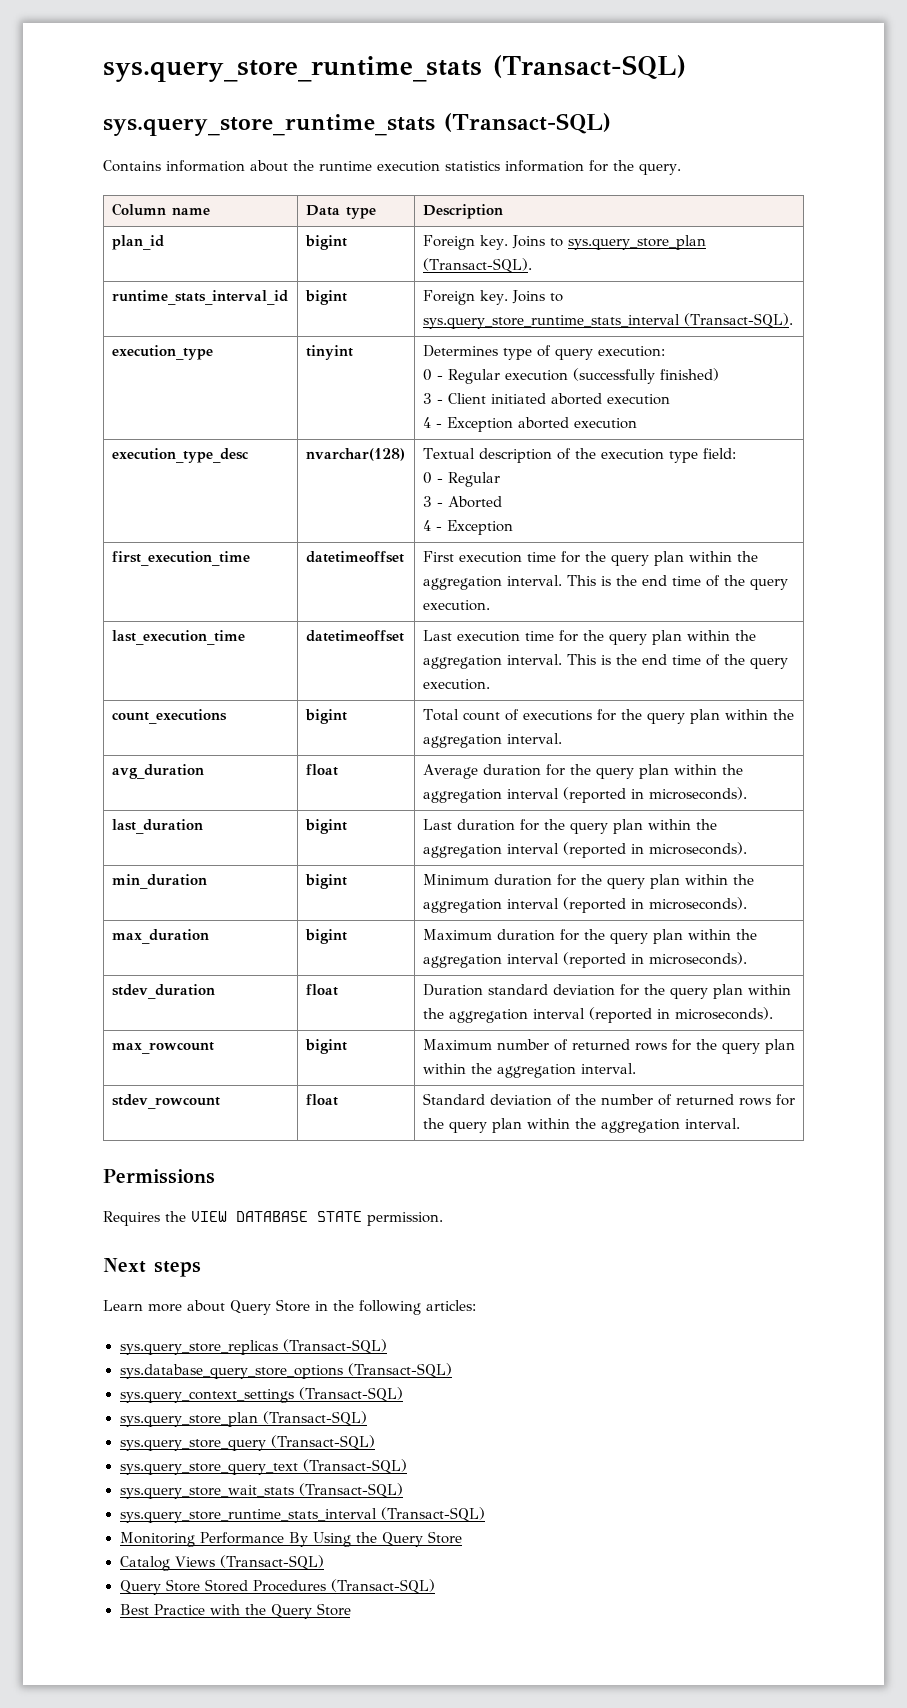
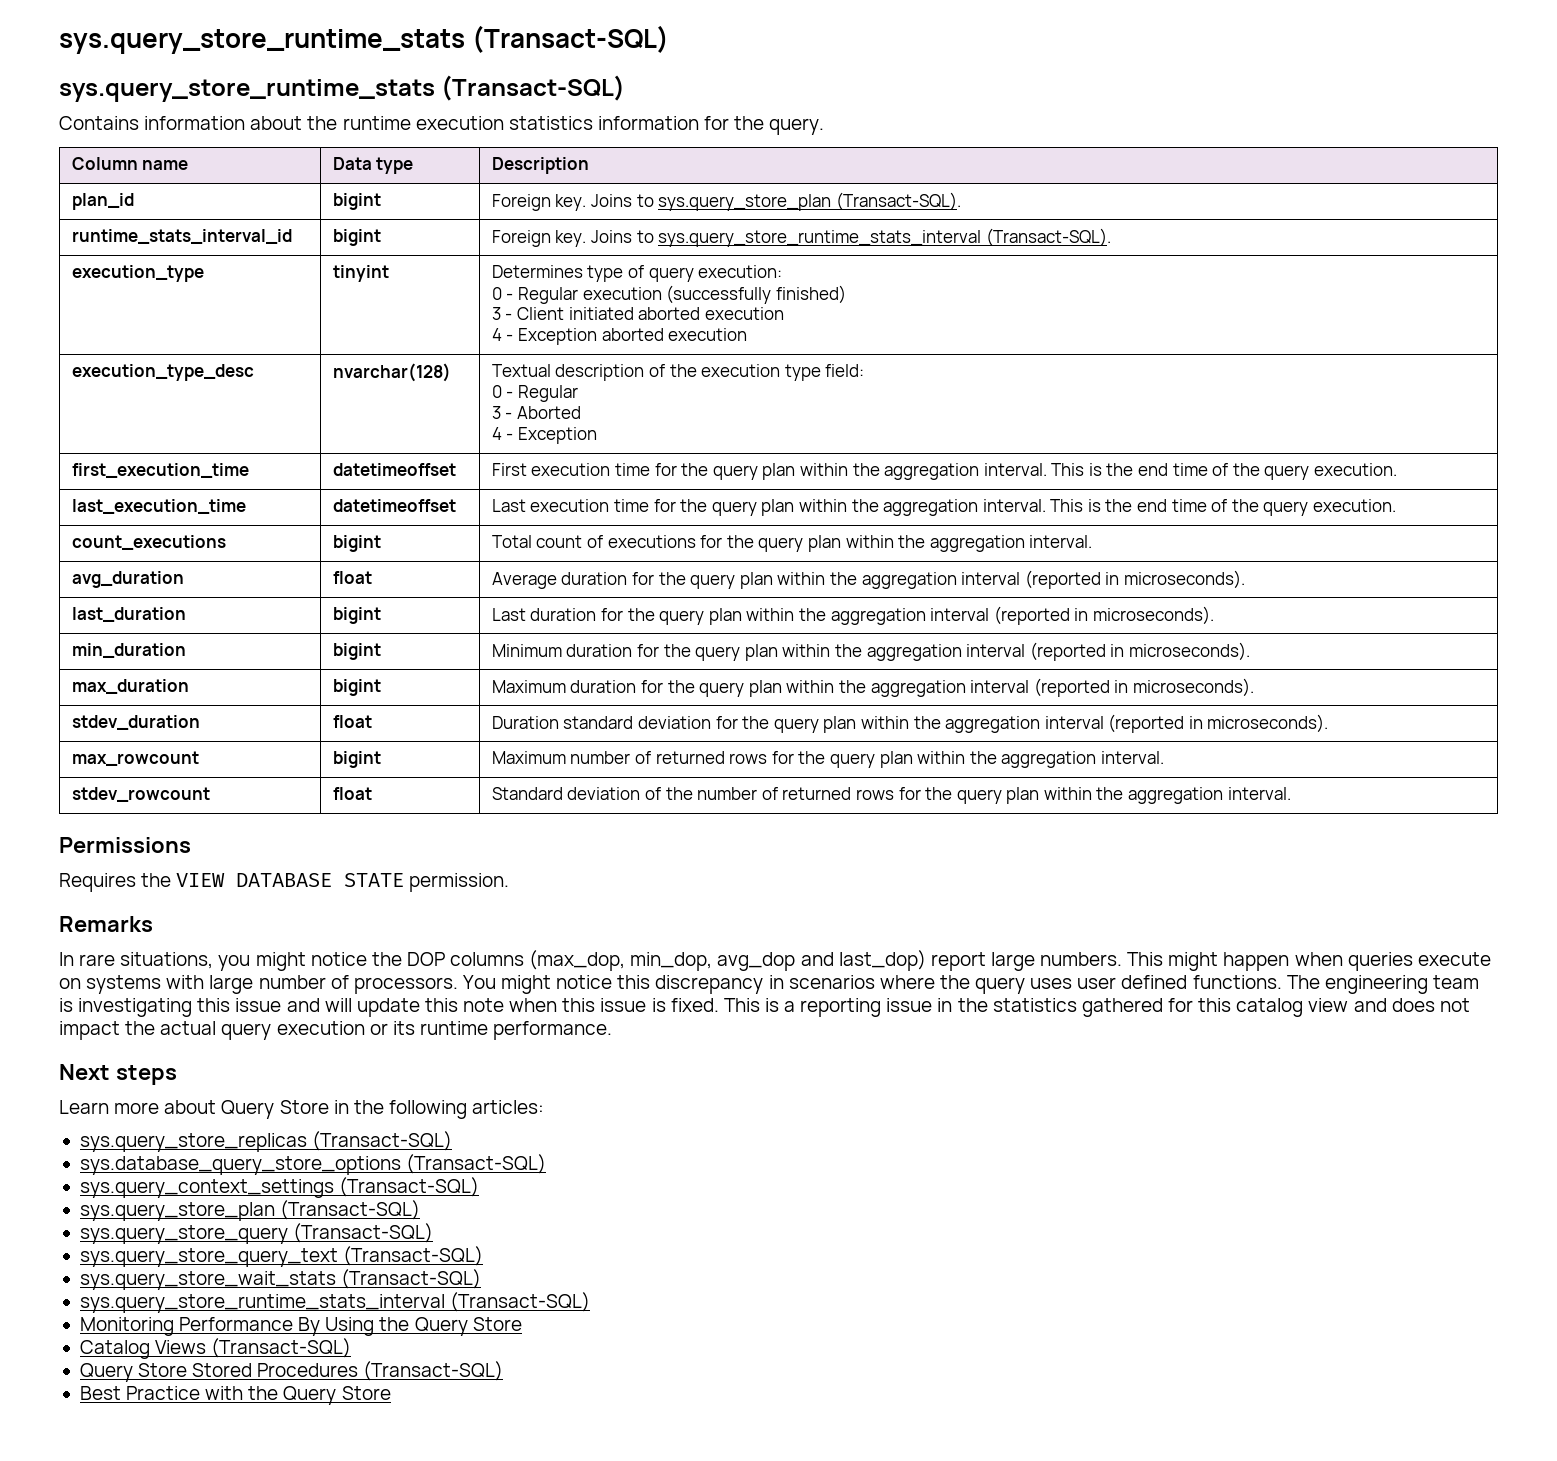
+ Remarks
+ In rare situations, you might notice the DOP columns (max_dop, min_dop, avg_dop and last_dop) report large numbers. This might happen when queries execute on systems with large number of processors. You might notice this discrepancy in scenarios where the query uses user defined functions. The engineering team is investigating this issue and will update this note when this issue is fixed. This is a reporting issue in the statistics gathered for this catalog view and does not impact the actual query execution or its runtime performance.

